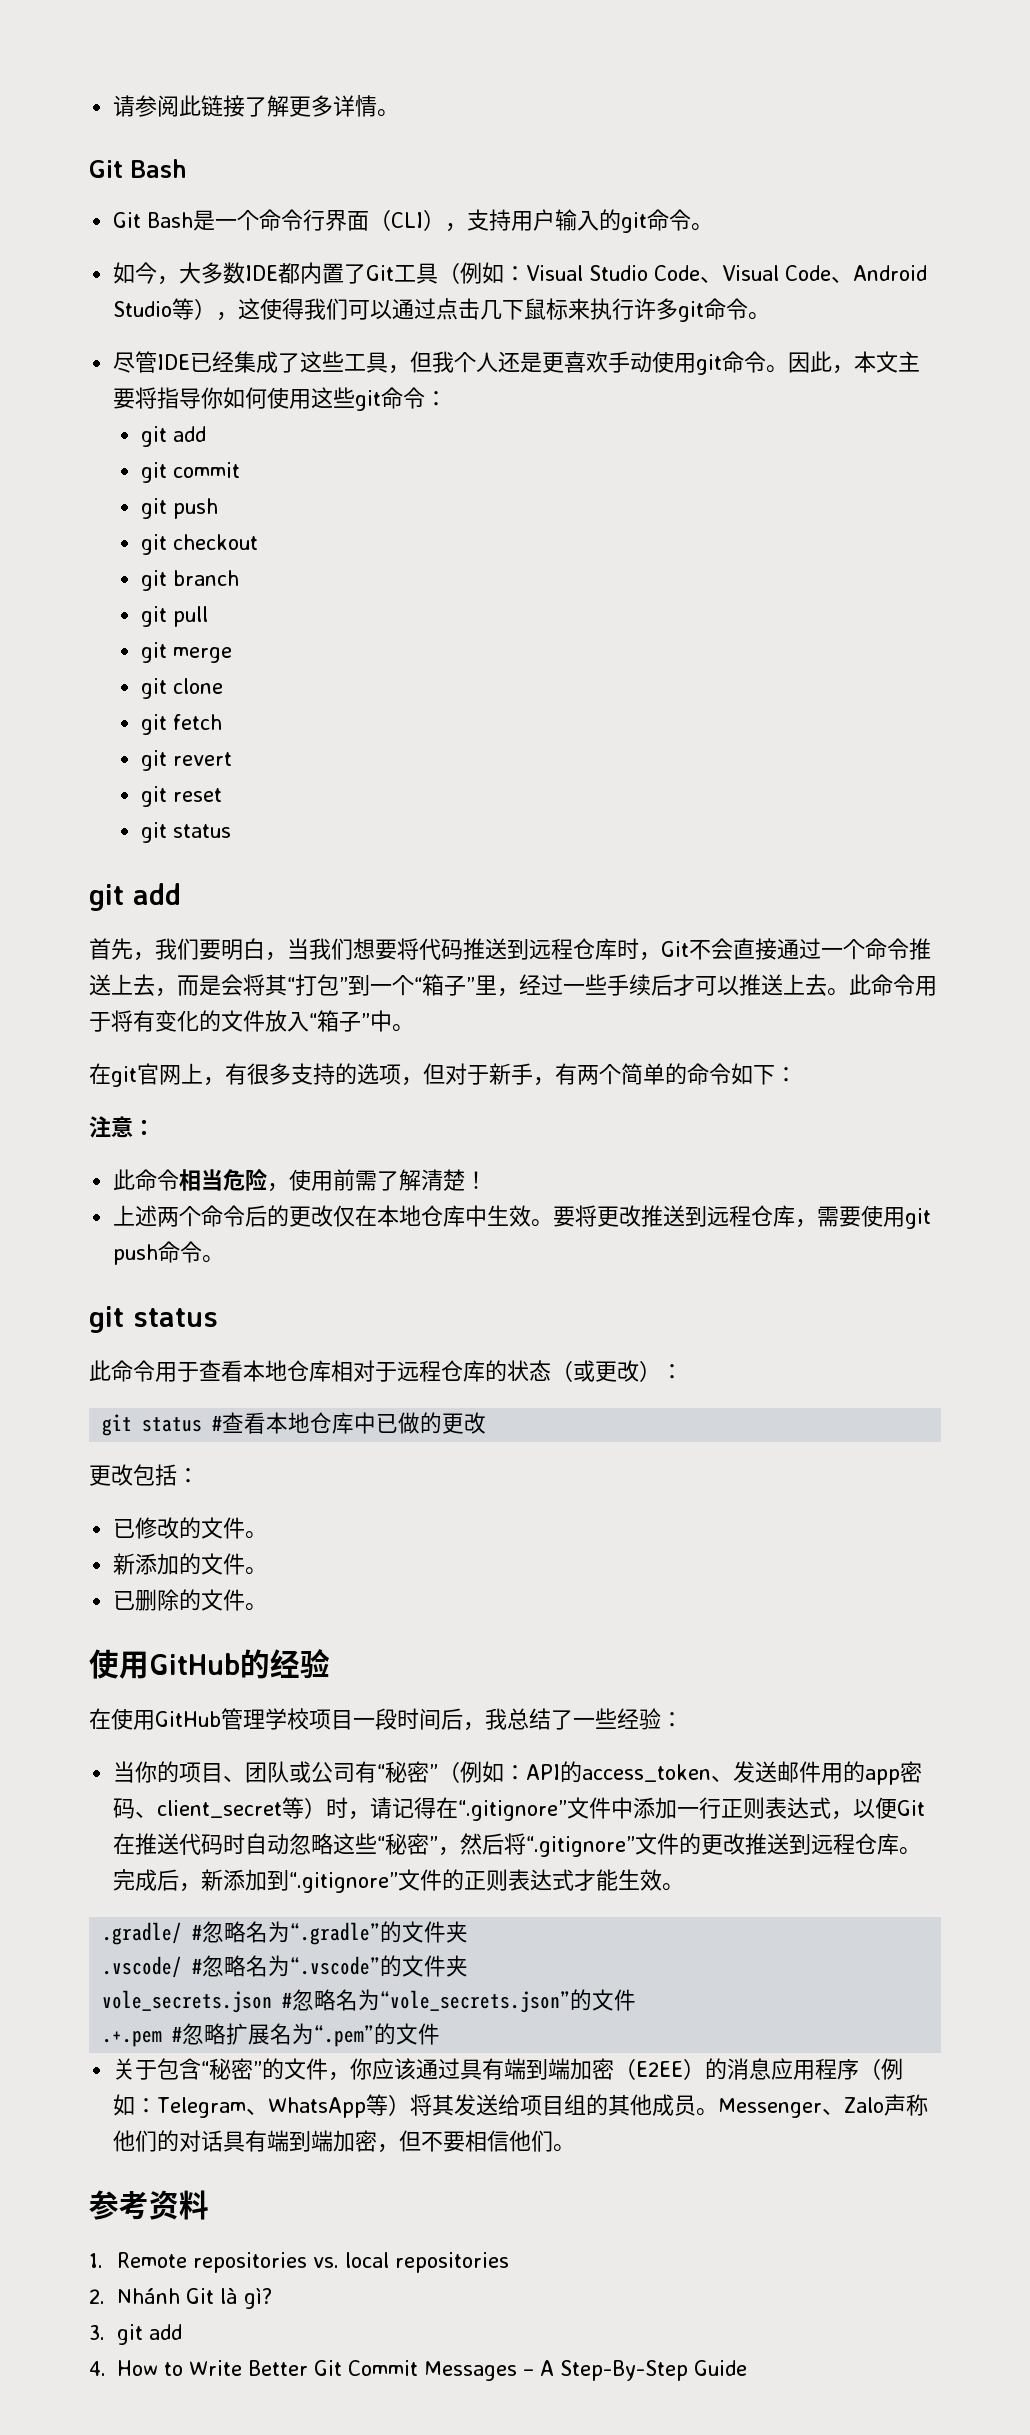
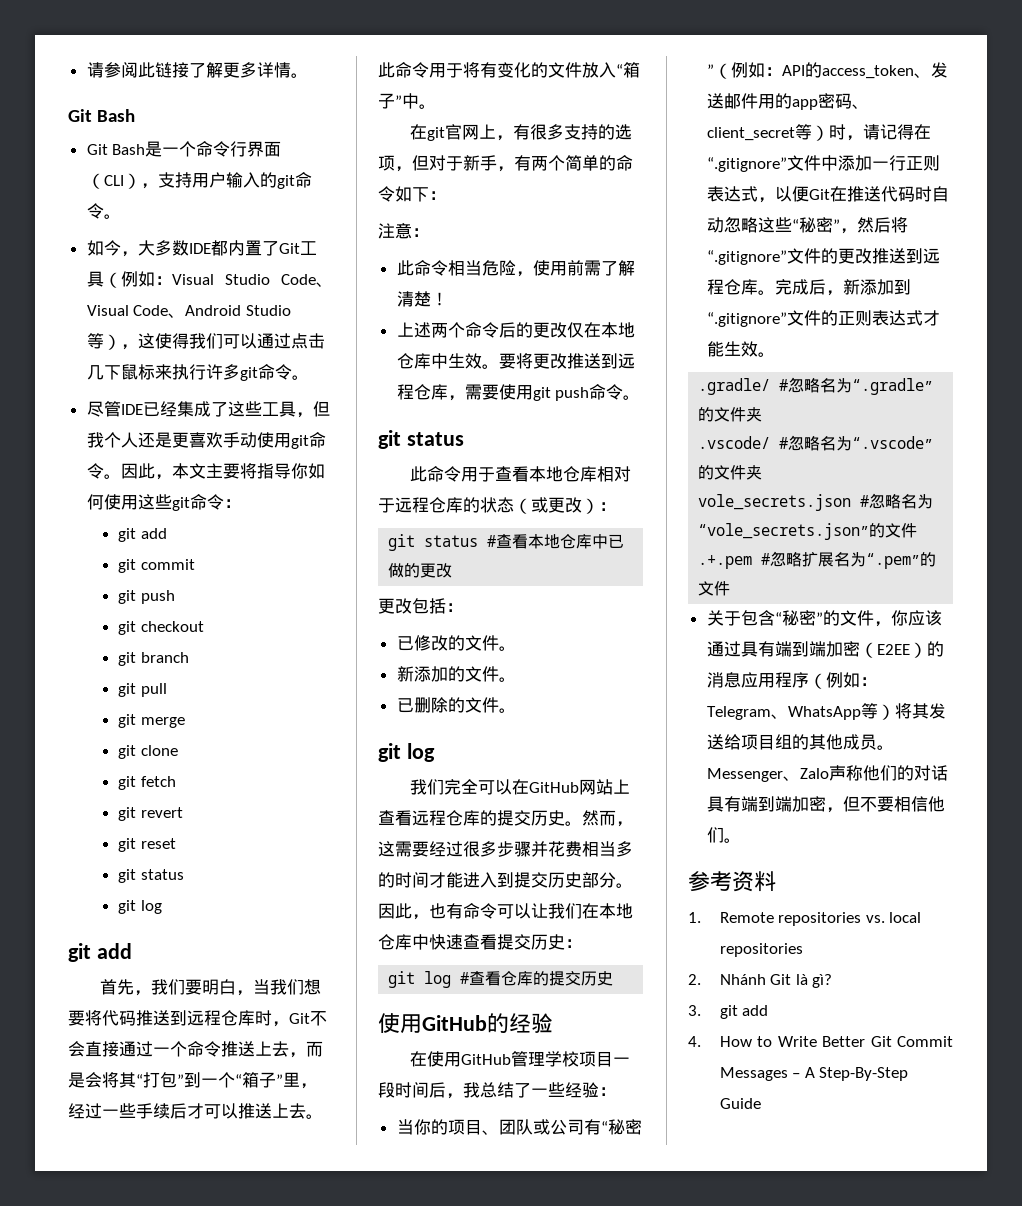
  git reset
  git status
+ git log
  已删除的文件。
+ git log
+ 我们完全可以在GitHub网站上查看远程仓库的提交历史。然而，这需要经过很多步骤并花费相当多的时间才能进入到提交历史部分。因此，也有命令可以让我们在本地仓库中快速查看提交历史：
+ git log #查看仓库的提交历史

